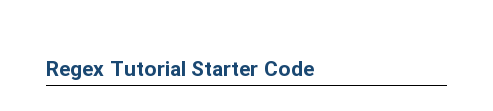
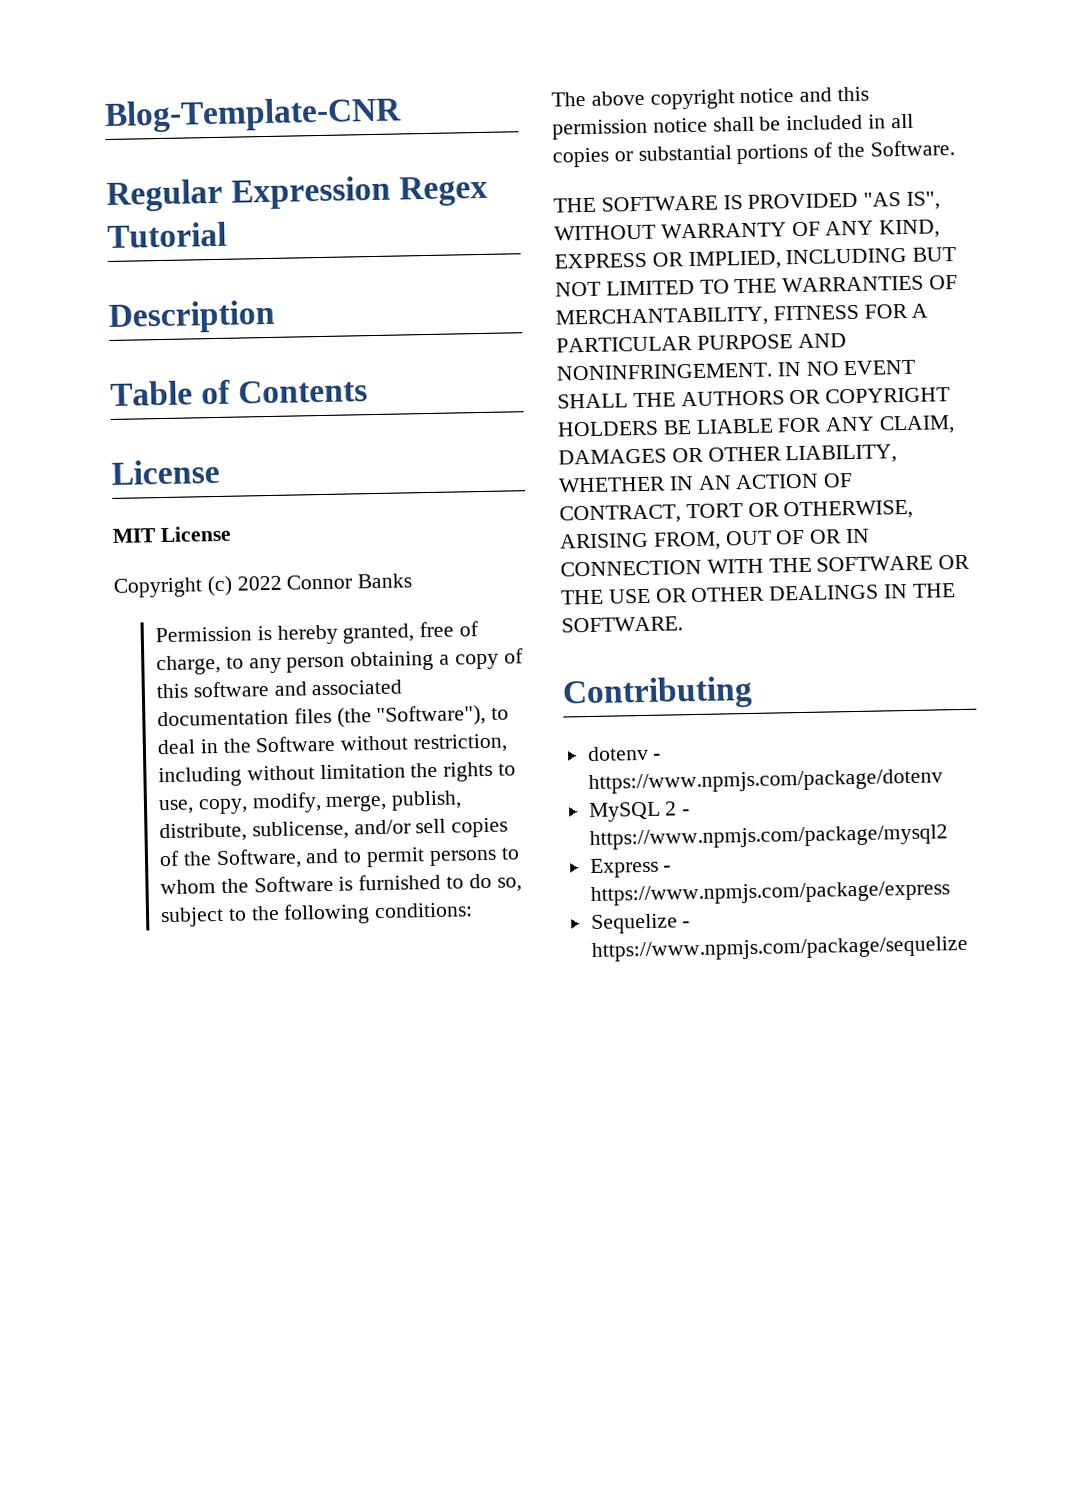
- Regex Tutorial Starter Code
+ Blog-Template-CNR
+ Regular Expression Regex Tutorial
+ Description
+ Table of Contents
+ License
+ MIT License
+ Copyright (c) 2022 Connor Banks
+ Permission is hereby granted, free of charge, to any person obtaining a copy of this software and associated documentation files (the "Software"), to deal in the Software without restriction, including without limitation the rights to use, copy, modify, merge, publish, distribute, sublicense, and/or sell copies of the Software, and to permit persons to whom the Software is furnished to do so, subject to the following conditions:
+ The above copyright notice and this permission notice shall be included in all copies or substantial portions of the Software.
+ THE SOFTWARE IS PROVIDED "AS IS", WITHOUT WARRANTY OF ANY KIND, EXPRESS OR IMPLIED, INCLUDING BUT NOT LIMITED TO THE WARRANTIES OF MERCHANTABILITY, FITNESS FOR A PARTICULAR PURPOSE AND NONINFRINGEMENT. IN NO EVENT SHALL THE AUTHORS OR COPYRIGHT HOLDERS BE LIABLE FOR ANY CLAIM, DAMAGES OR OTHER LIABILITY, WHETHER IN AN ACTION OF CONTRACT, TORT OR OTHERWISE, ARISING FROM, OUT OF OR IN CONNECTION WITH THE SOFTWARE OR THE USE OR OTHER DEALINGS IN THE SOFTWARE.
+ Contributing
+ dotenv - https://www.npmjs.com/package/dotenv
+ MySQL 2 - https://www.npmjs.com/package/mysql2
+ Express - https://www.npmjs.com/package/express
+ Sequelize - https://www.npmjs.com/package/sequelize

